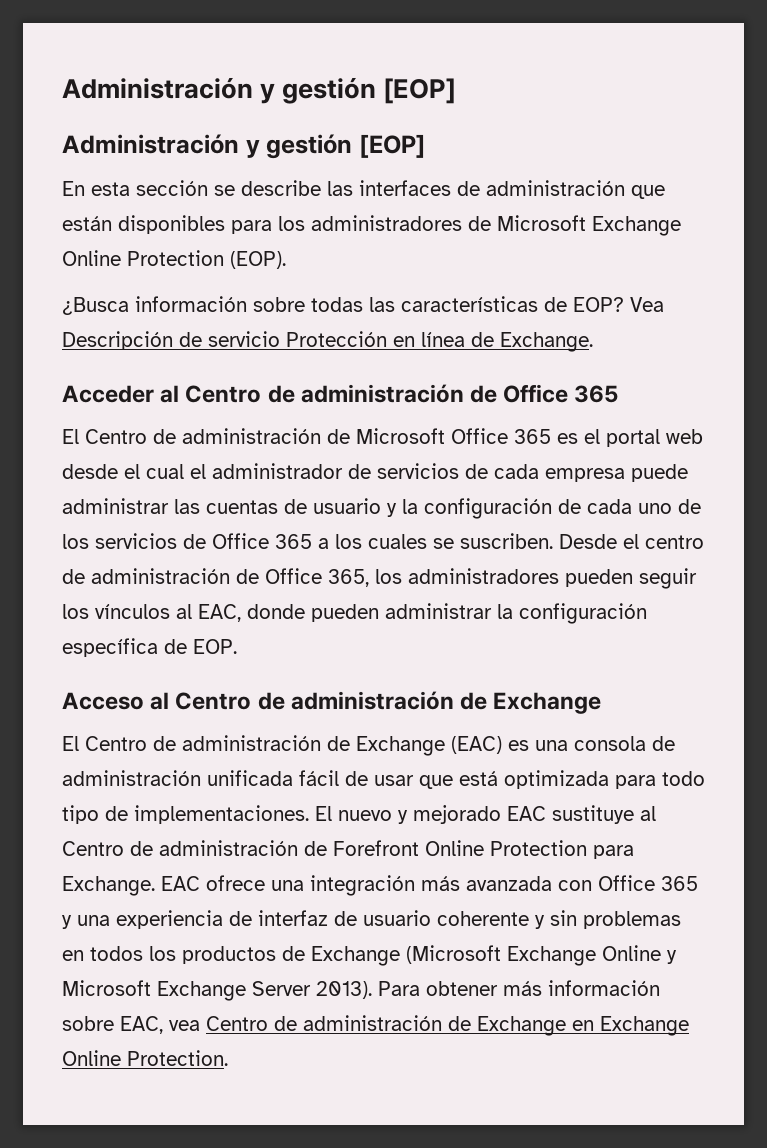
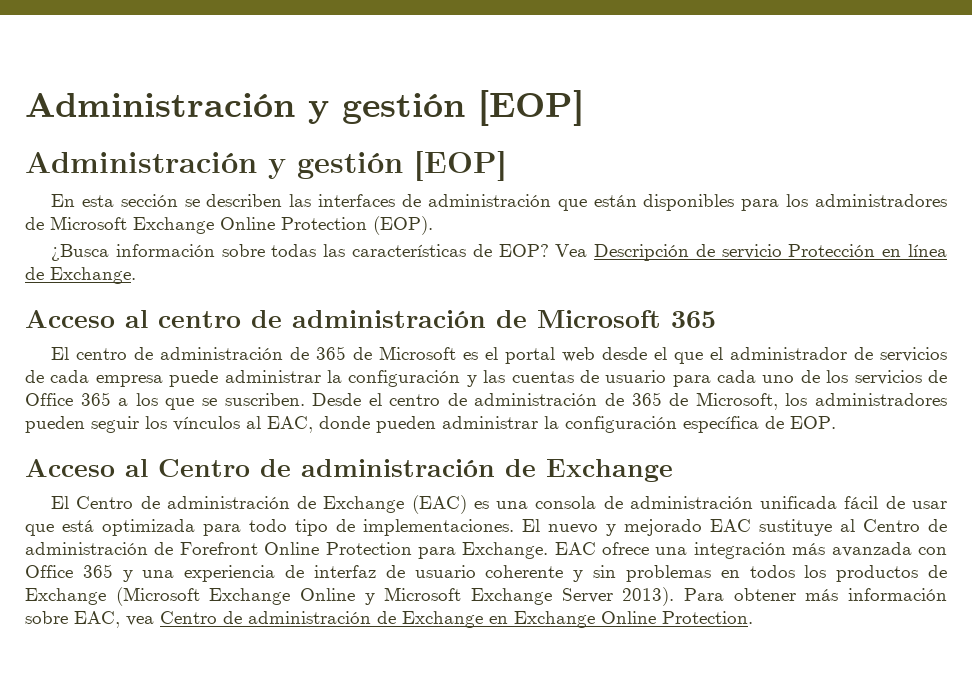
- En esta sección se describe las interfaces de administración que están disponibles para los administradores de Microsoft Exchange Online Protection (EOP).
+ En esta sección se describen las interfaces de administración que están disponibles para los administradores de Microsoft Exchange Online Protection (EOP).
- Acceder al Centro de administración de Office 365
- El Centro de administración de Microsoft Office 365 es el portal web desde el cual el administrador de servicios de cada empresa puede administrar las cuentas de usuario y la configuración de cada uno de los servicios de Office 365 a los cuales se suscriben.
+ Acceso al centro de administración de Microsoft 365
+ El centro de administración de 365 de Microsoft es el portal web desde el que el administrador de servicios de cada empresa puede administrar la configuración y las cuentas de usuario para cada uno de los servicios de Office 365 a los que se suscriben.
- Desde el centro de administración de Office 365, los administradores pueden seguir los vínculos al EAC, donde pueden administrar la configuración específica de EOP.
+ Desde el centro de administración de 365 de Microsoft, los administradores pueden seguir los vínculos al EAC, donde pueden administrar la configuración específica de EOP.

